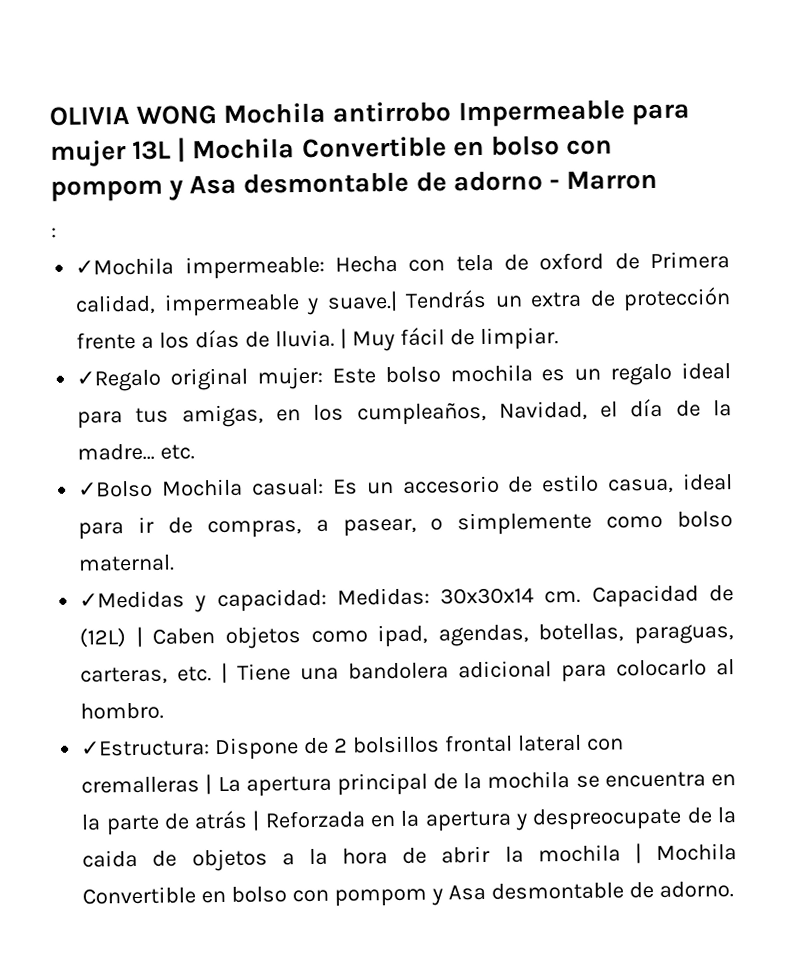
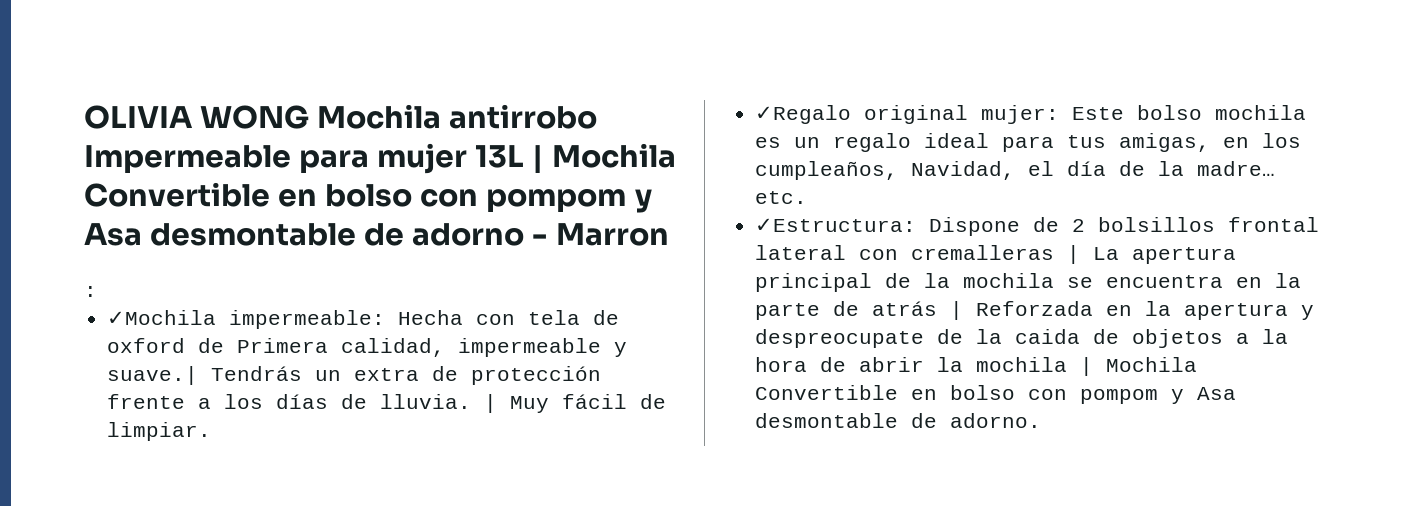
- ✓Bolso Mochila casual: Es un accesorio de estilo casua, ideal para ir de compras, a pasear, o simplemente como bolso maternal.
- ✓Medidas y capacidad: Medidas: 30x30x14 cm. Capacidad de (12L) | Caben objetos como ipad, agendas, botellas, paraguas, carteras, etc. | Tiene una bandolera adicional para colocarlo al hombro.

